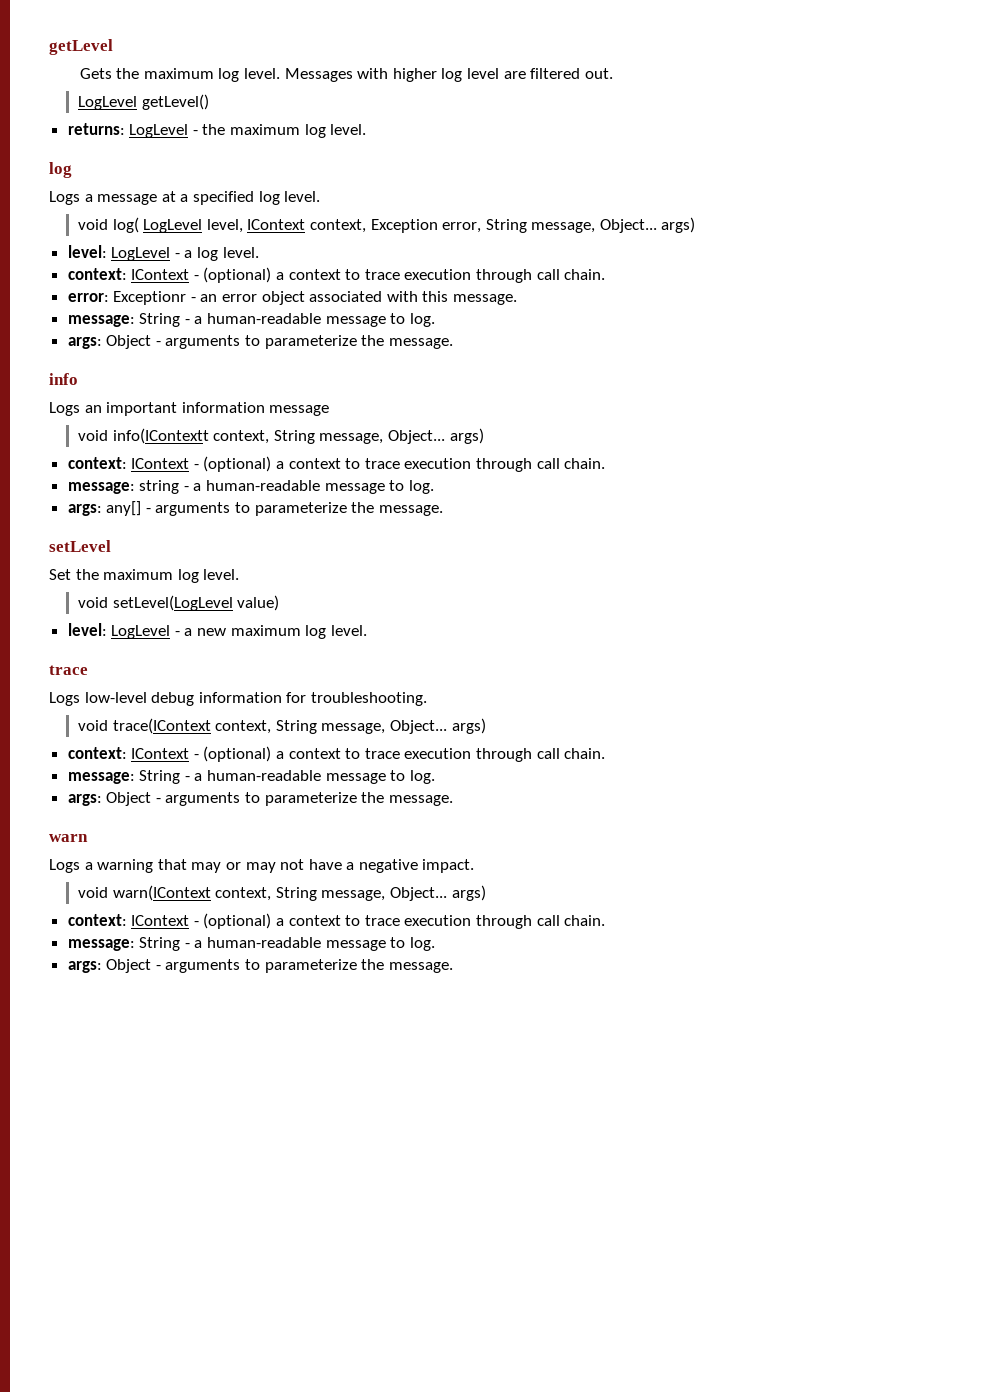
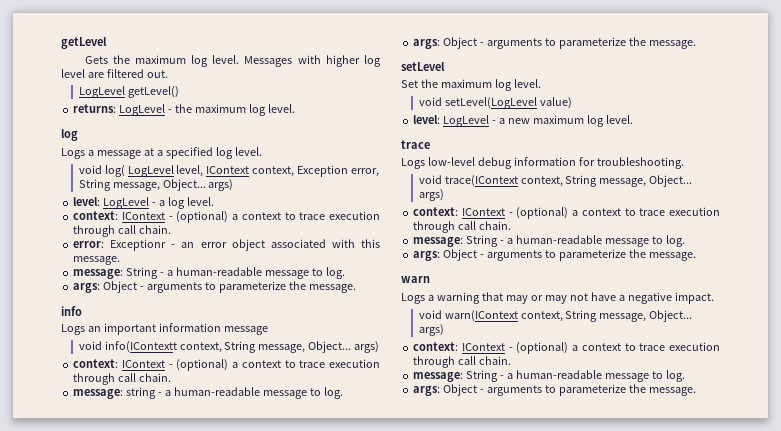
  message: string - a human-readable message to log.
- args: any[] - arguments to parameterize the message.
+ args: Object - arguments to parameterize the message.

